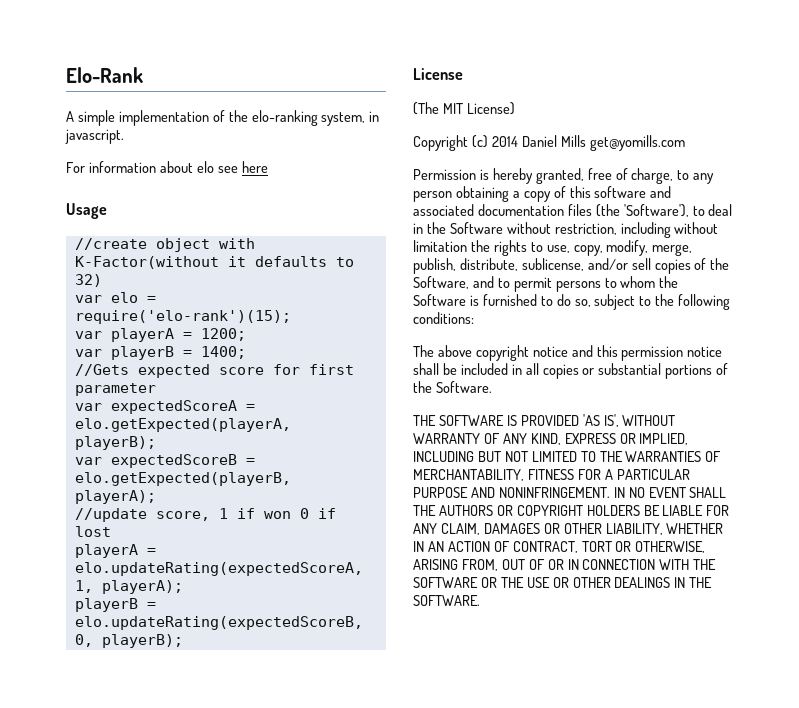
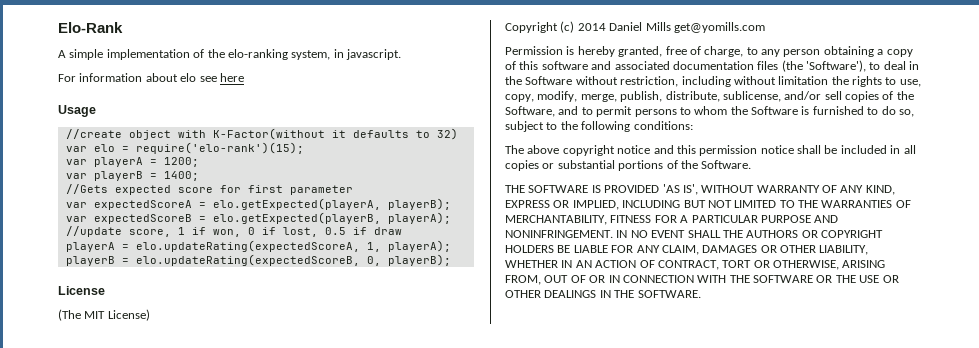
- //update score, 1 if won 0 if lost
+ //update score, 1 if won, 0 if lost, 0.5 if draw

